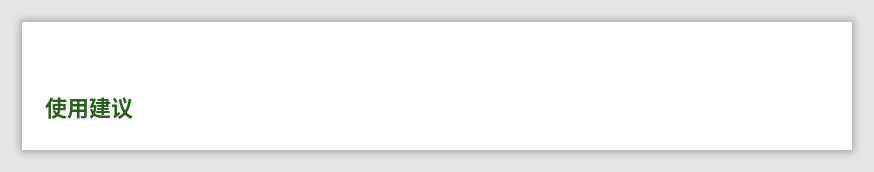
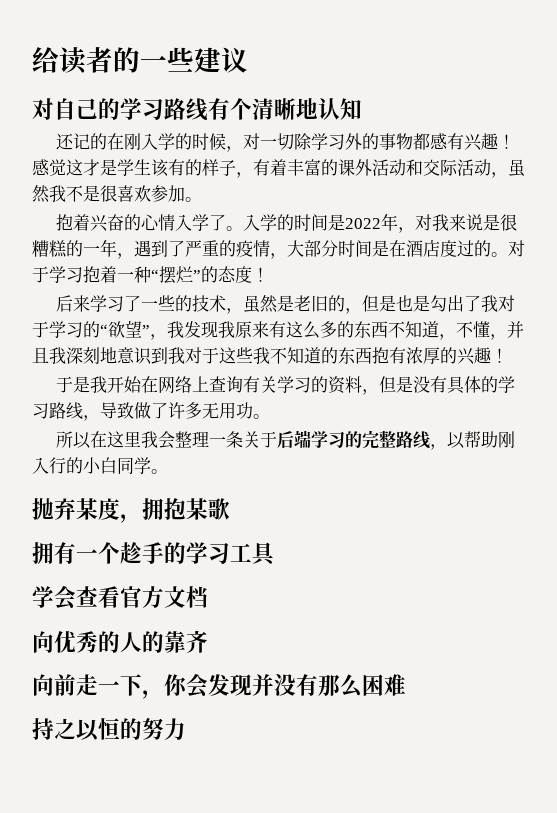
- 使用建议
+ 给读者的一些建议
+ 对自己的学习路线有个清晰地认知
+ 还记的在刚入学的时候，对一切除学习外的事物都感有兴趣！感觉这才是学生该有的样子，有着丰富的课外活动和交际活动，虽然我不是很喜欢参加。
+ 抱着兴奋的心情入学了。入学的时间是2022年，对我来说是很糟糕的一年，遇到了严重的疫情，大部分时间是在酒店度过的。对于学习抱着一种“摆烂”的态度！
+ 后来学习了一些的技术，虽然是老旧的，但是也是勾出了我对于学习的“欲望”，我发现我原来有这么多的东西不知道，不懂，并且我深刻地意识到我对于这些我不知道的东西抱有浓厚的兴趣！
+ 于是我开始在网络上查询有关学习的资料，但是没有具体的学习路线，导致做了许多无用功。
+ 所以在这里我会整理一条关于后端学习的完整路线，以帮助刚入行的小白同学。
+ 抛弃某度，拥抱某歌
+ 拥有一个趁手的学习工具
+ 学会查看官方文档
+ 向优秀的人的靠齐
+ 向前走一下，你会发现并没有那么困难
+ 持之以恒的努力

